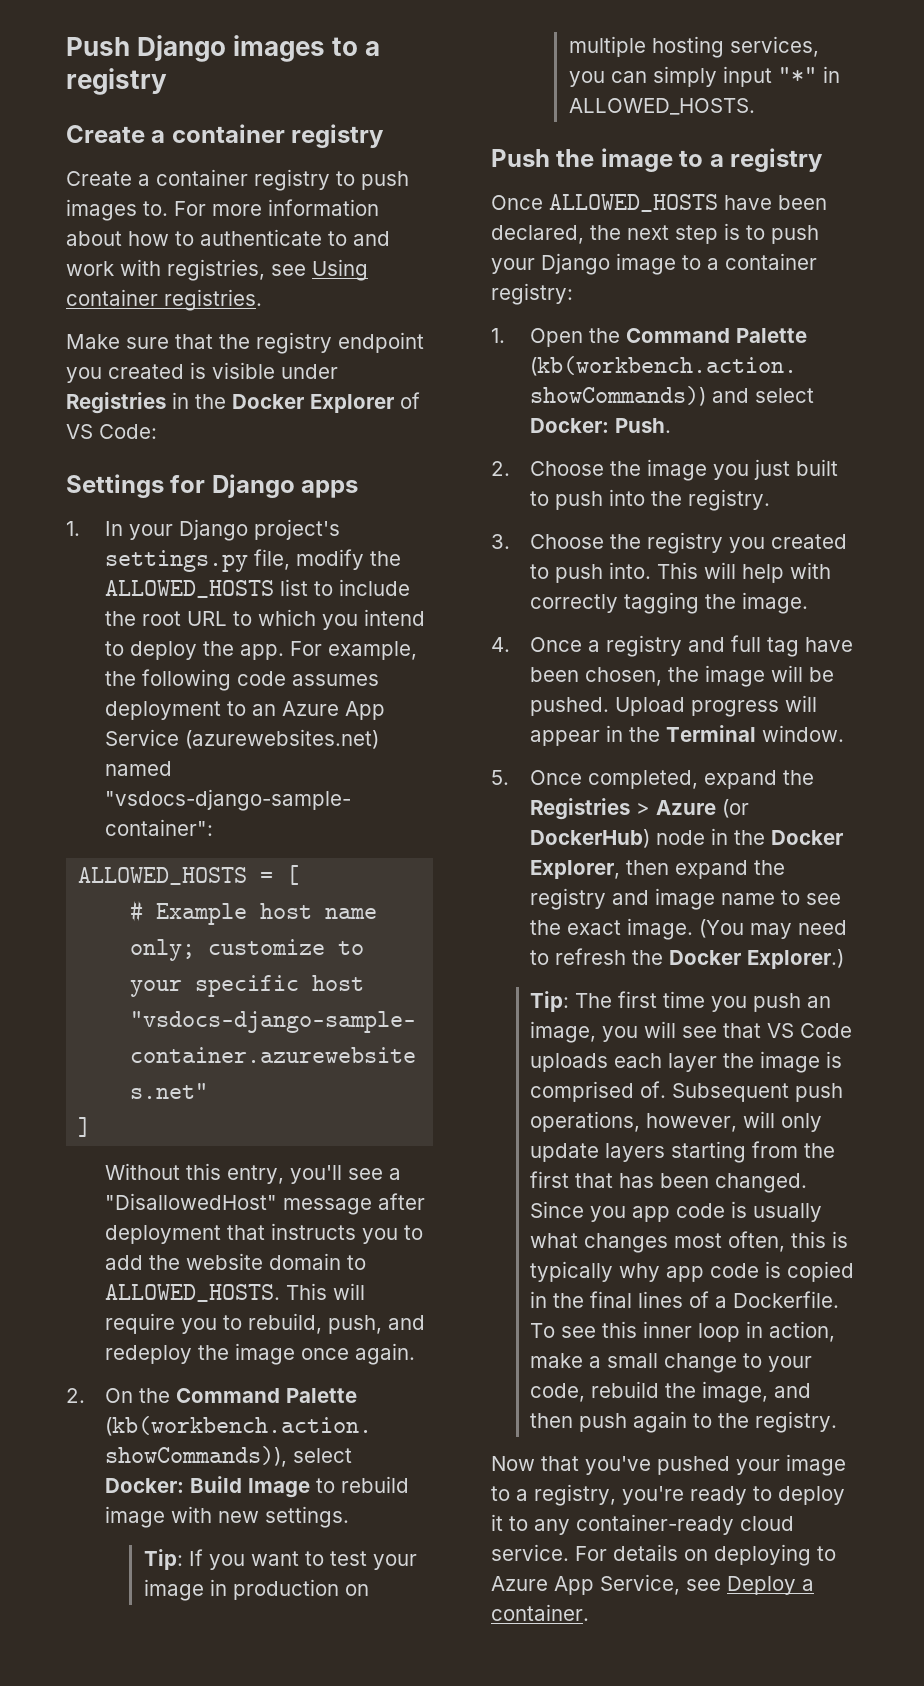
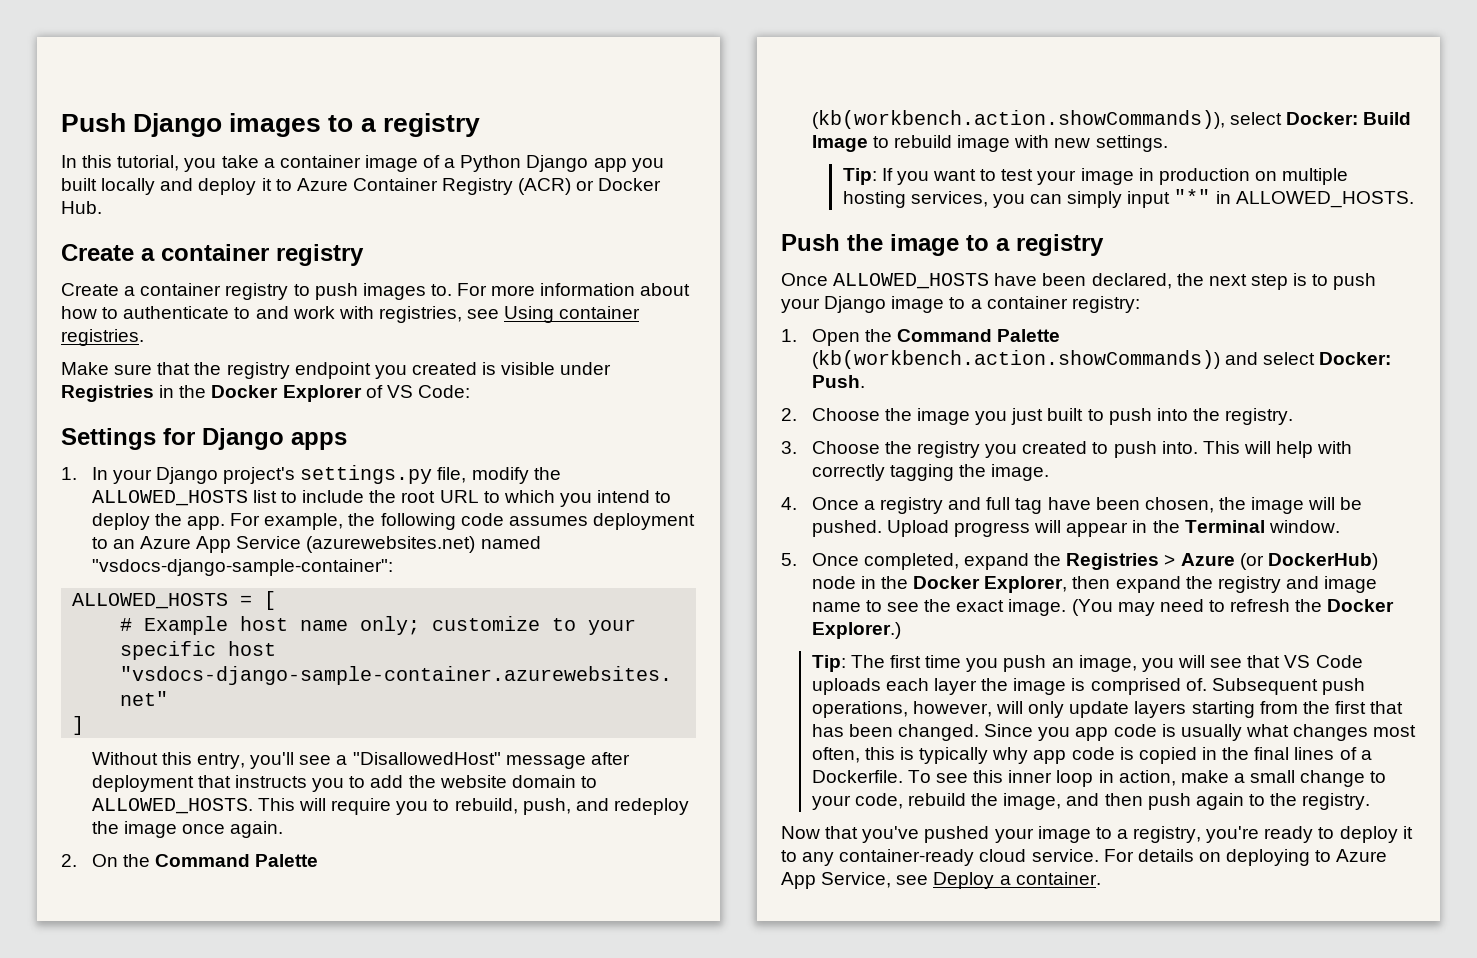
+ In this tutorial, you take a container image of a Python Django app you built locally and deploy it to Azure Container Registry (ACR) or Docker Hub.

